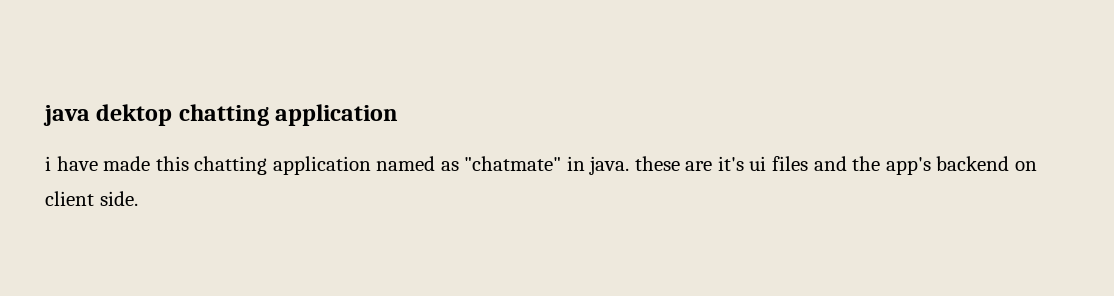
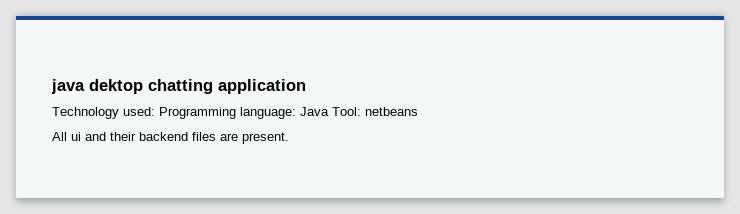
- i have made this chatting application named as "chatmate" in java. these are it's ui files and the app's backend on client side.
+ Technology used: Programming language: Java Tool: netbeans
+ All ui and their backend files are present.

